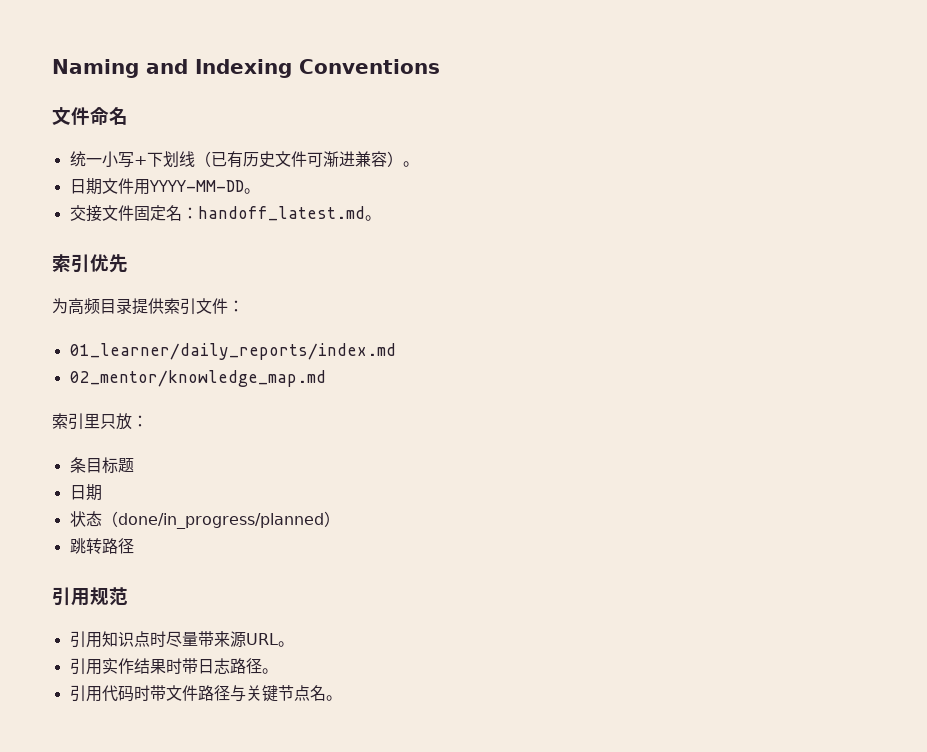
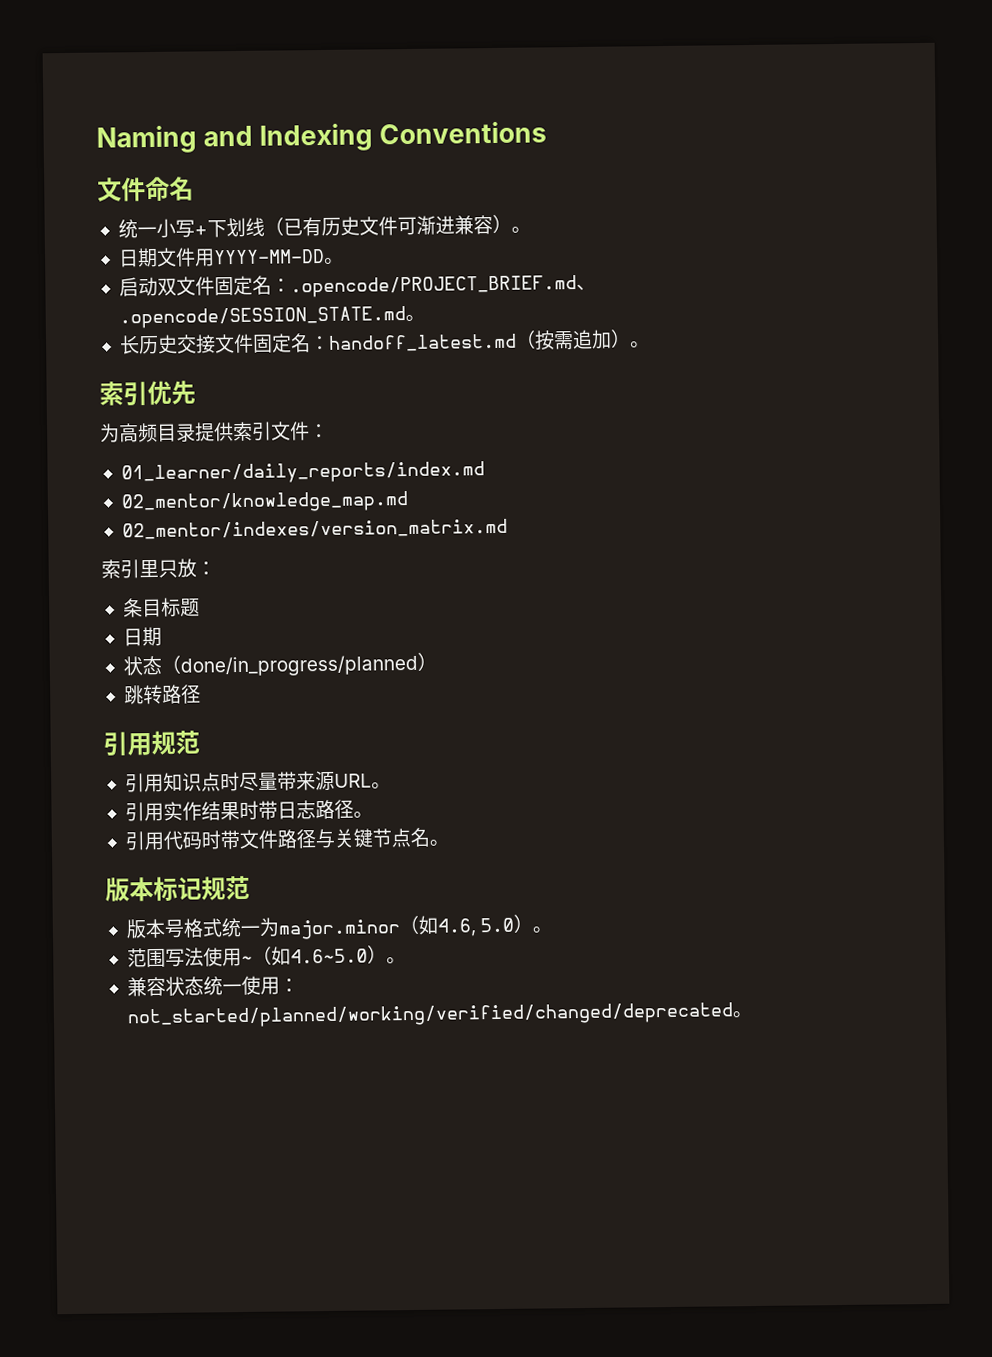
- 交接文件固定名：handoff_latest.md。
+ 启动双文件固定名：.opencode/PROJECT_BRIEF.md、.opencode/SESSION_STATE.md。
+ 长历史交接文件固定名：handoff_latest.md（按需追加）。
+ 02_mentor/indexes/version_matrix.md
+ 版本标记规范
+ 版本号格式统一为major.minor（如4.6, 5.0）。
+ 范围写法使用~（如4.6~5.0）。
+ 兼容状态统一使用：not_started/planned/working/verified/changed/deprecated。

